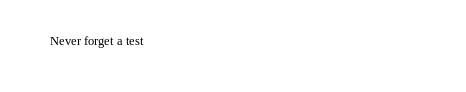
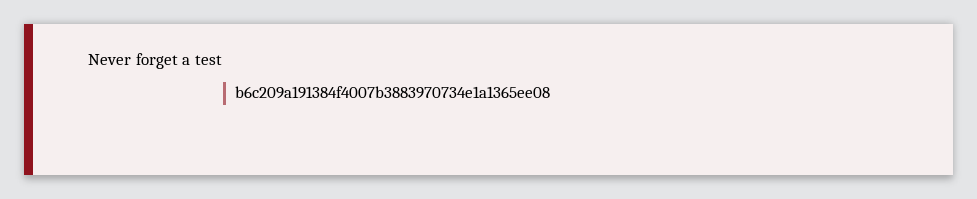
+ b6c209a191384f4007b3883970734e1a1365ee08

